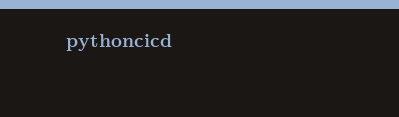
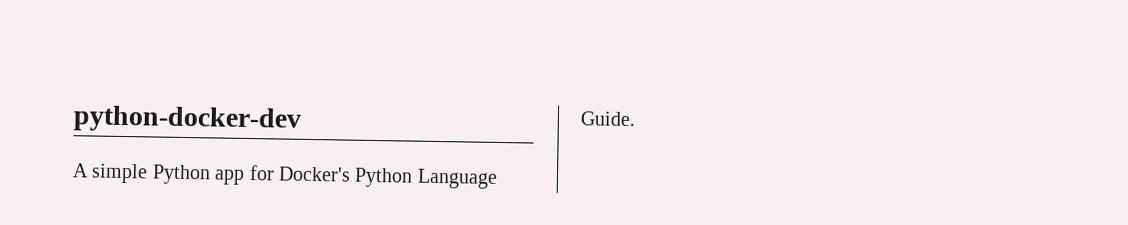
- pythoncicd
+ python-docker-dev
+ A simple Python app for Docker's Python Language Guide.

